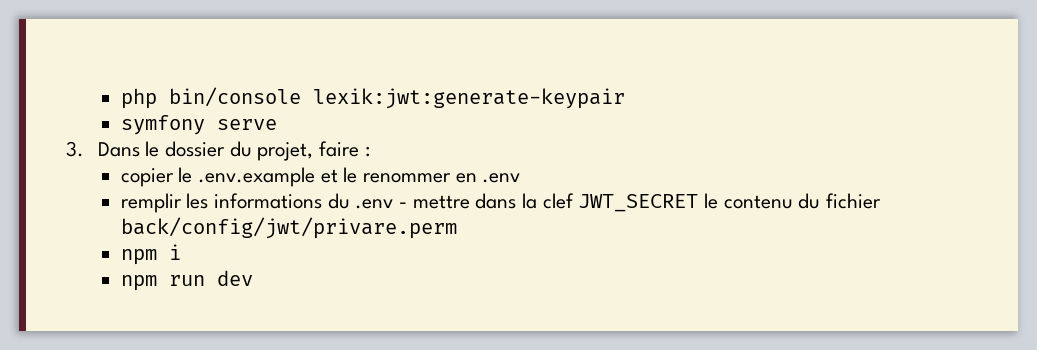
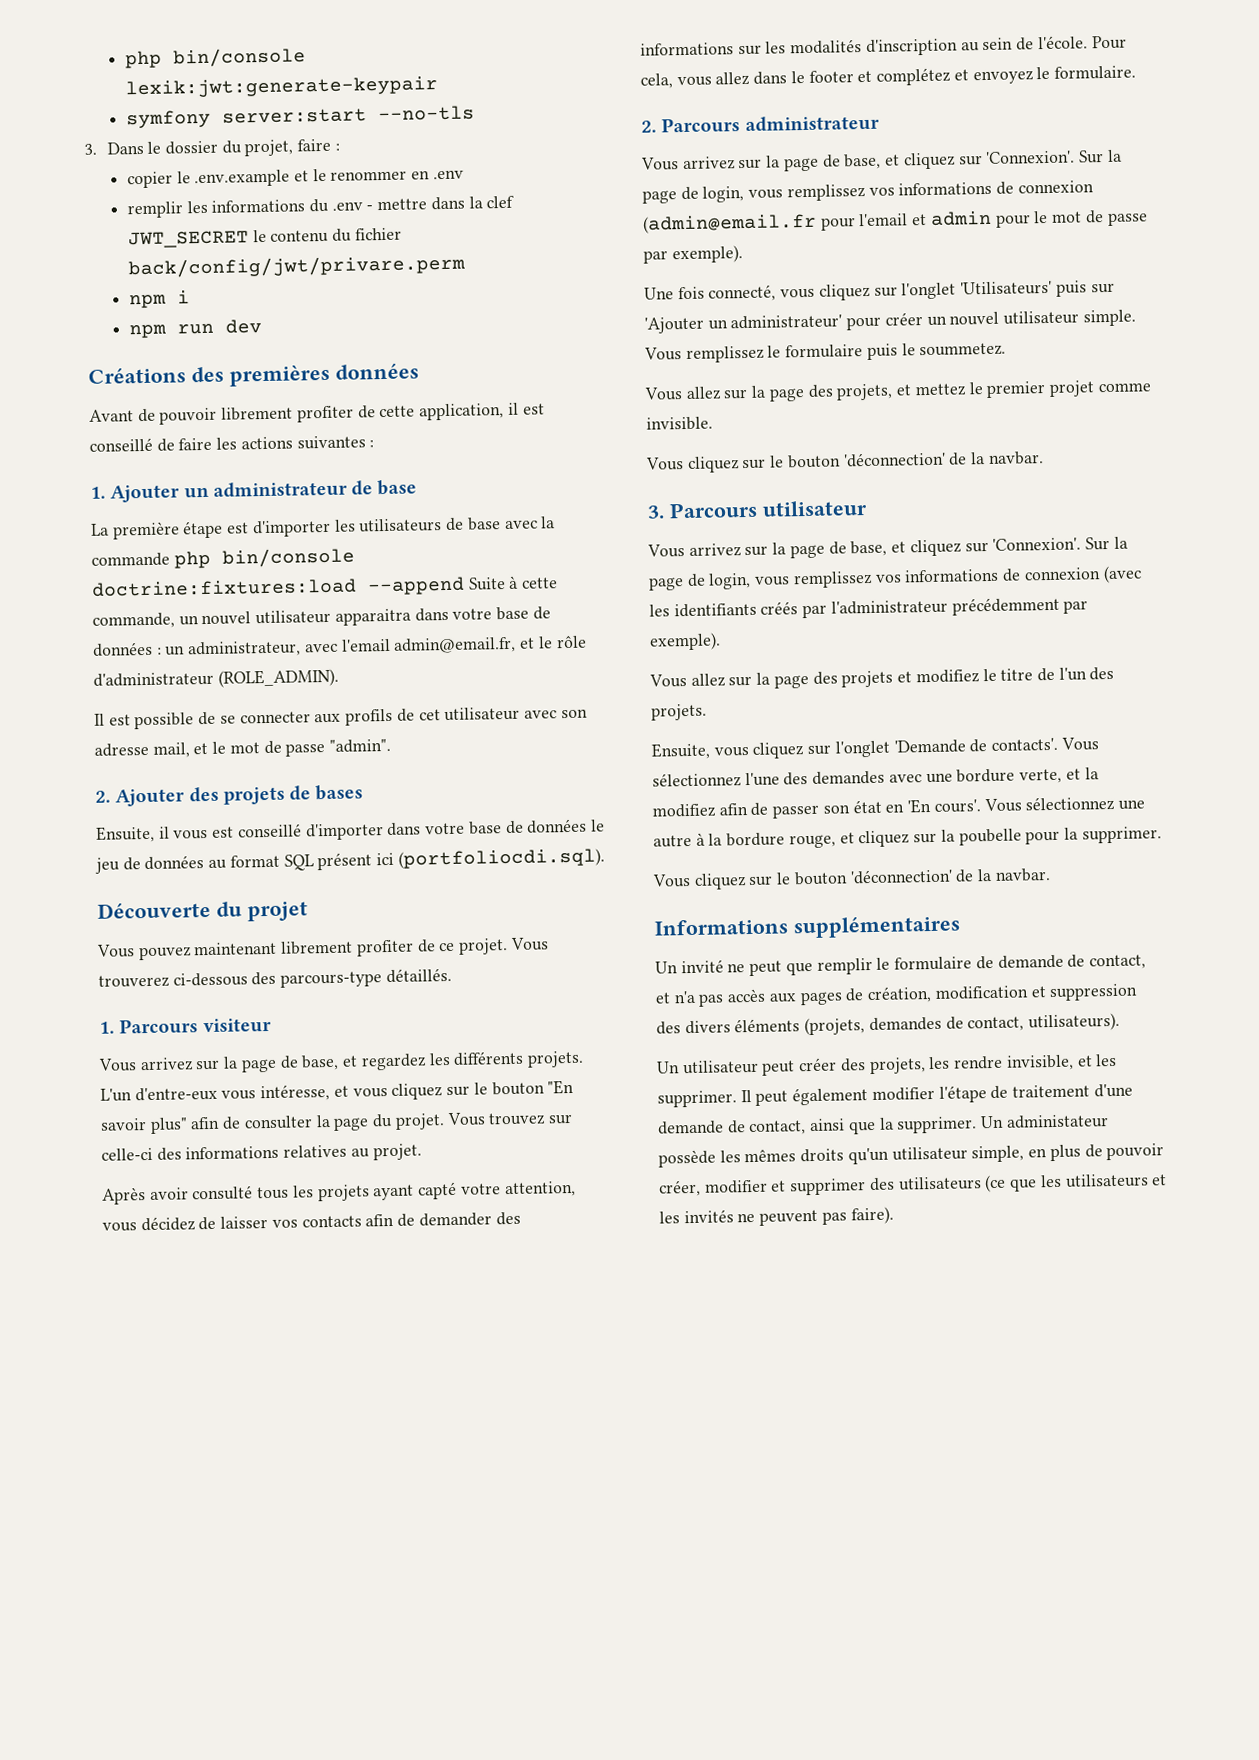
- symfony serve
+ symfony server:start --no-tls
+ Créations des premières données
+ Avant de pouvoir librement profiter de cette application, il est conseillé de faire les actions suivantes :
+ 1. Ajouter un administrateur de base
+ La première étape est d'importer les utilisateurs de base avec la commande php bin/console doctrine:fixtures:load --append Suite à cette commande, un nouvel utilisateur apparaitra dans votre base de données : un administrateur, avec l'email admin@email.fr, et le rôle d'administrateur (ROLE_ADMIN).
+ Il est possible de se connecter aux profils de cet utilisateur avec son adresse mail, et le mot de passe "admin".
+ 2. Ajouter des projets de bases
+ Ensuite, il vous est conseillé d'importer dans votre base de données le jeu de données au format SQL présent ici (portfoliocdi.sql).
+ Découverte du projet
+ Vous pouvez maintenant librement profiter de ce projet. Vous trouverez ci-dessous des parcours-type détaillés.
+ 1. Parcours visiteur
+ Vous arrivez sur la page de base, et regardez les différents projets. L'un d'entre-eux vous intéresse, et vous cliquez sur le bouton "En savoir plus" afin de consulter la page du projet. Vous trouvez sur celle-ci des informations relatives au projet.
+ Après avoir consulté tous les projets ayant capté votre attention, vous décidez de laisser vos contacts afin de demander des informations sur les modalités d'inscription au sein de l'école. Pour cela, vous allez dans le footer et complétez et envoyez le formulaire.
+ 2. Parcours administrateur
+ Vous arrivez sur la page de base, et cliquez sur 'Connexion'. Sur la page de login, vous remplissez vos informations de connexion (admin@email.fr pour l'email et admin pour le mot de passe par exemple).
+ Une fois connecté, vous cliquez sur l'onglet 'Utilisateurs' puis sur 'Ajouter un administrateur' pour créer un nouvel utilisateur simple. Vous remplissez le formulaire puis le soummetez.
+ Vous allez sur la page des projets, et mettez le premier projet comme invisible.
+ Vous cliquez sur le bouton 'déconnection' de la navbar.
+ 3. Parcours utilisateur
+ Vous arrivez sur la page de base, et cliquez sur 'Connexion'. Sur la page de login, vous remplissez vos informations de connexion (avec les identifiants créés par l'administrateur précédemment par exemple).
+ Vous allez sur la page des projets et modifiez le titre de l'un des projets.
+ Ensuite, vous cliquez sur l'onglet 'Demande de contacts'. Vous sélectionnez l'une des demandes avec une bordure verte, et la modifiez afin de passer son état en 'En cours'. Vous sélectionnez une autre à la bordure rouge, et cliquez sur la poubelle pour la supprimer.
+ Vous cliquez sur le bouton 'déconnection' de la navbar.
+ Informations supplémentaires
+ Un invité ne peut que remplir le formulaire de demande de contact, et n'a pas accès aux pages de création, modification et suppression des divers éléments (projets, demandes de contact, utilisateurs).
+ Un utilisateur peut créer des projets, les rendre invisible, et les supprimer. Il peut également modifier l'étape de traitement d'une demande de contact, ainsi que la supprimer. Un administateur possède les mêmes droits qu'un utilisateur simple, en plus de pouvoir créer, modifier et supprimer des utilisateurs (ce que les utilisateurs et les invités ne peuvent pas faire).

